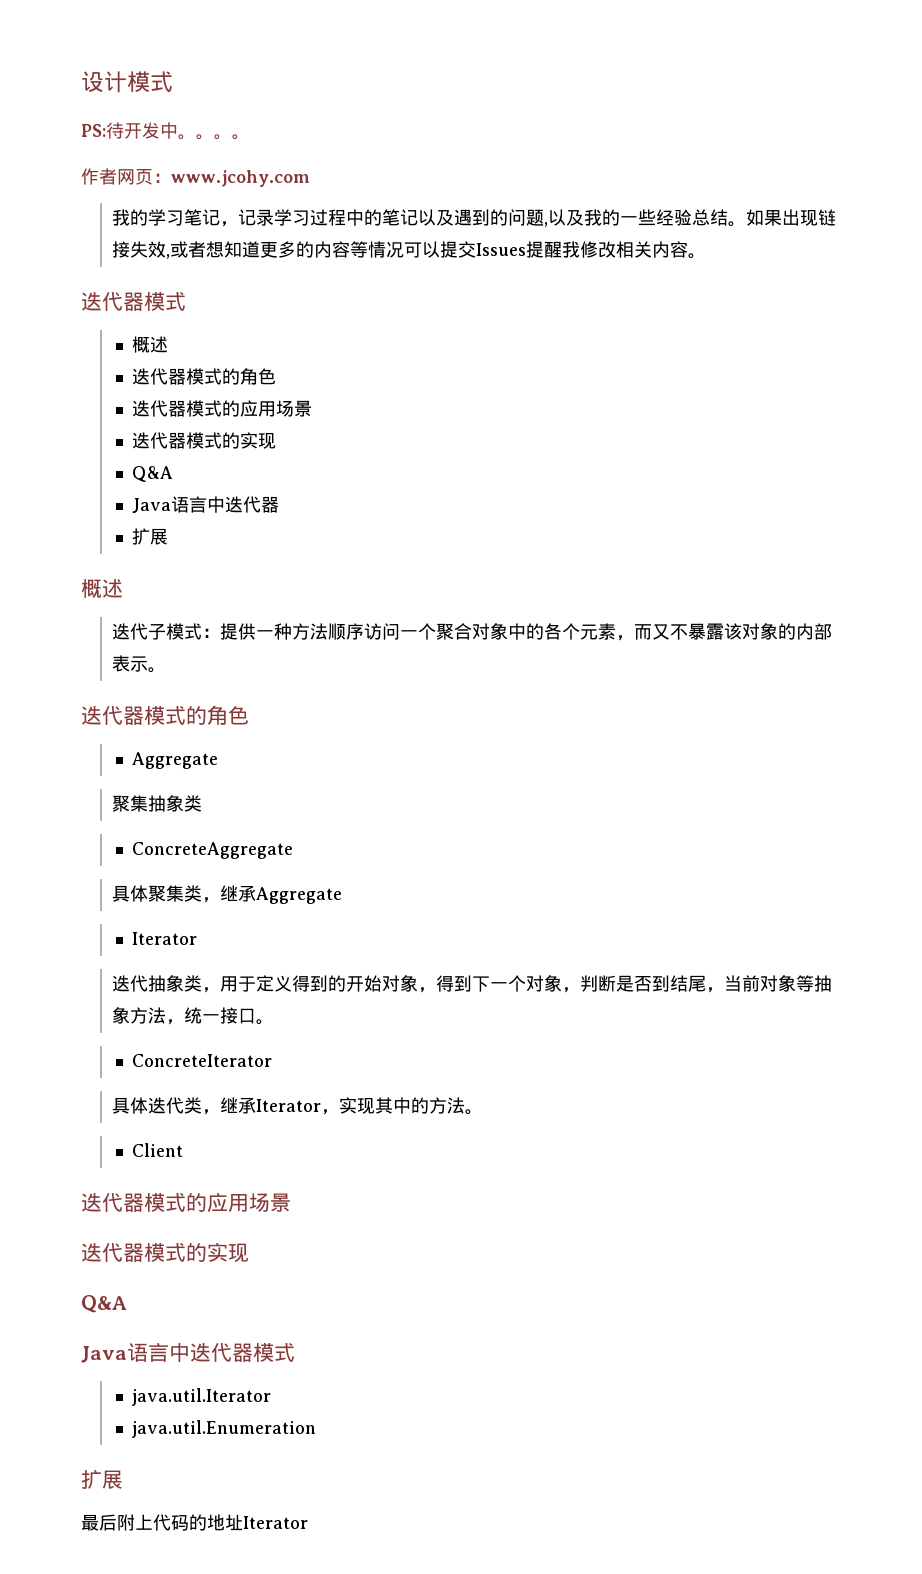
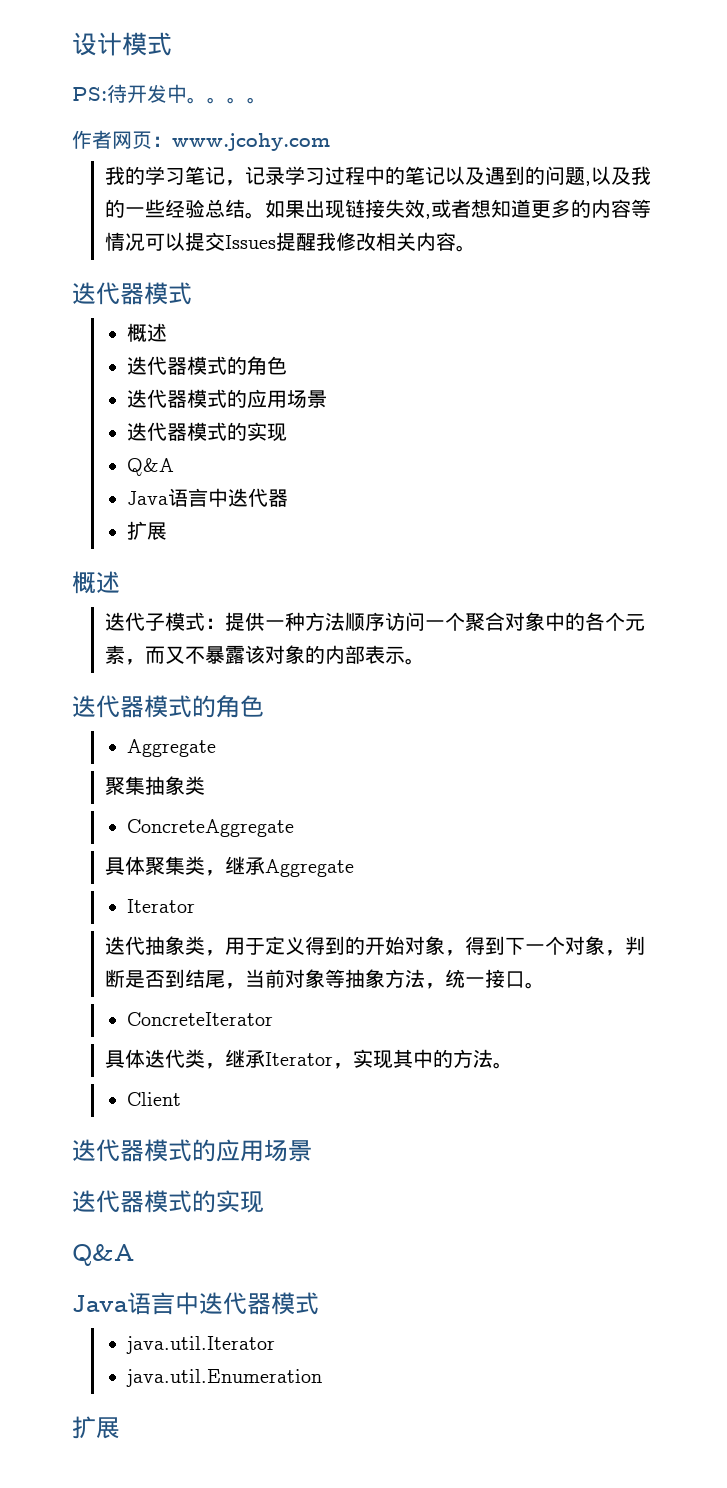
- 最后附上代码的地址Iterator

